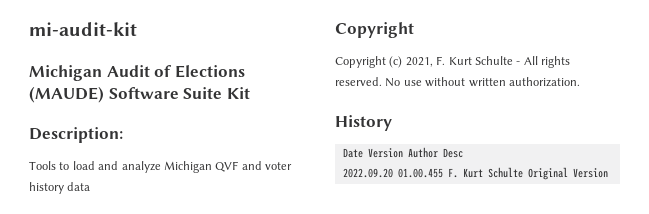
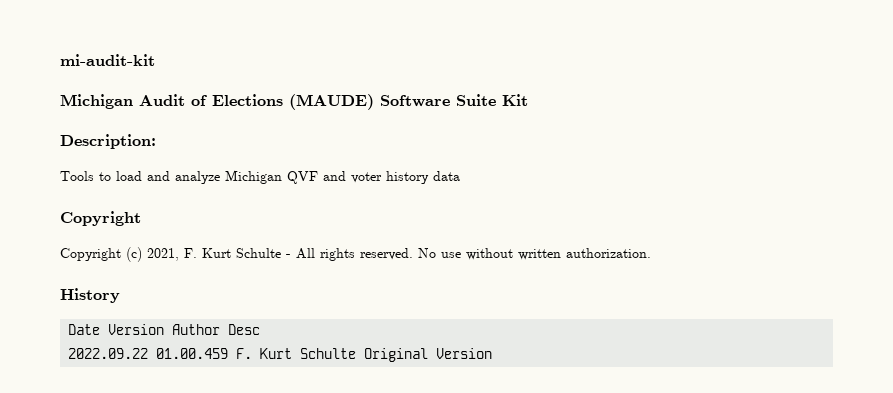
- 2022.09.20 01.00.455 F. Kurt Schulte Original Version
+ 2022.09.22 01.00.459 F. Kurt Schulte Original Version

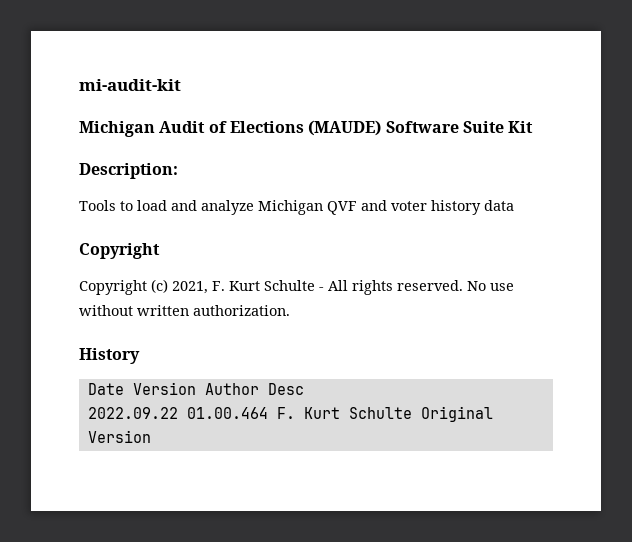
- 2022.09.22 01.00.459 F. Kurt Schulte Original Version
+ 2022.09.22 01.00.464 F. Kurt Schulte Original Version

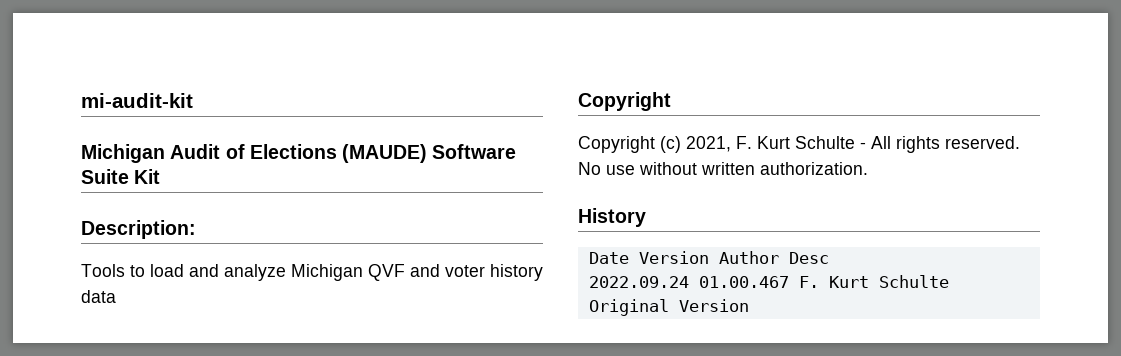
- 2022.09.22 01.00.464 F. Kurt Schulte Original Version
+ 2022.09.24 01.00.467 F. Kurt Schulte Original Version

